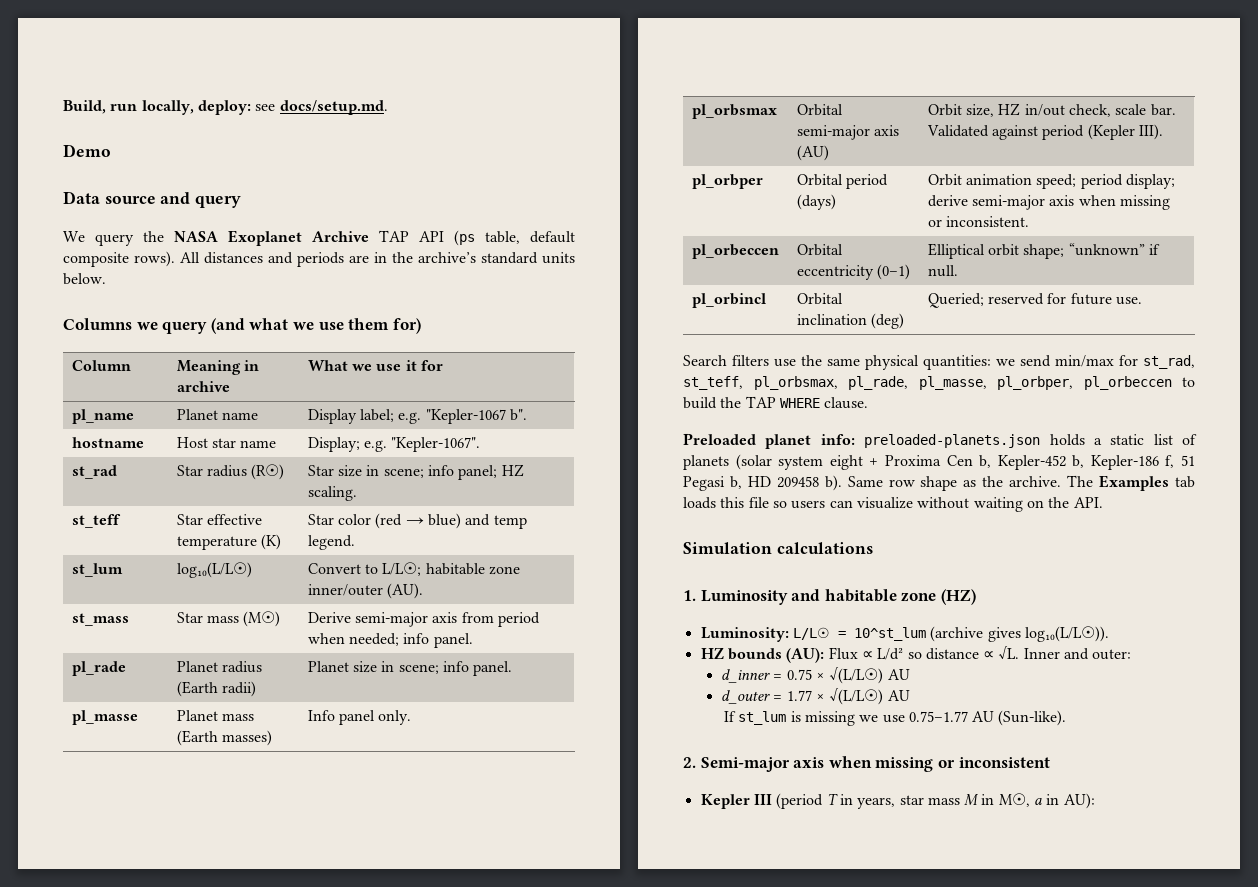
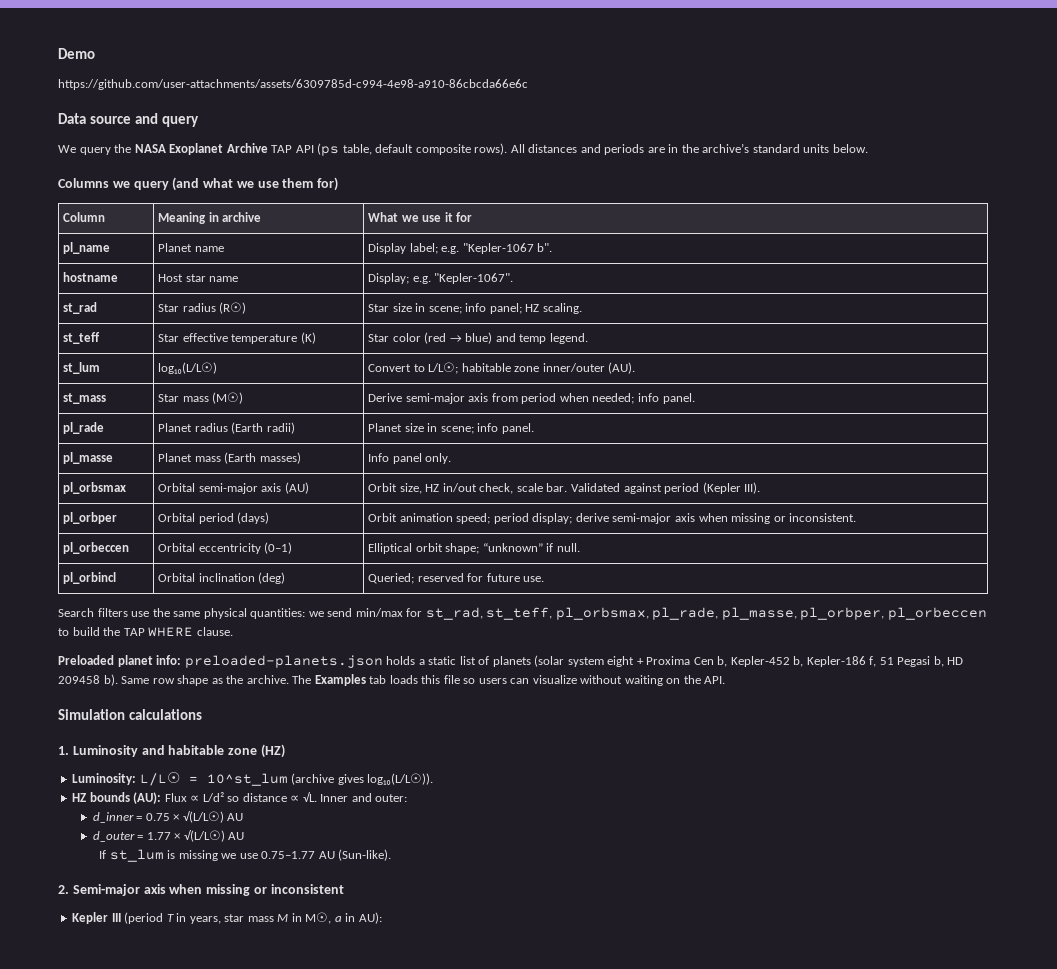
- Build, run locally, deploy: see docs/setup.md.
  Demo
+ https://github.com/user-attachments/assets/6309785d-c994-4e98-a910-86cbcda66e6c

